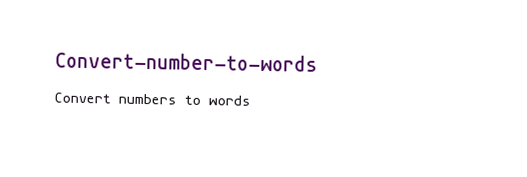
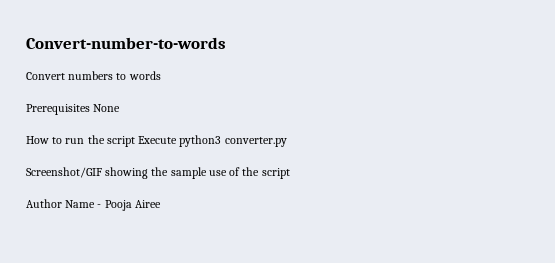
+ Prerequisites None
+ How to run the script Execute python3 converter.py
+ Screenshot/GIF showing the sample use of the script
+ Author Name - Pooja Airee

